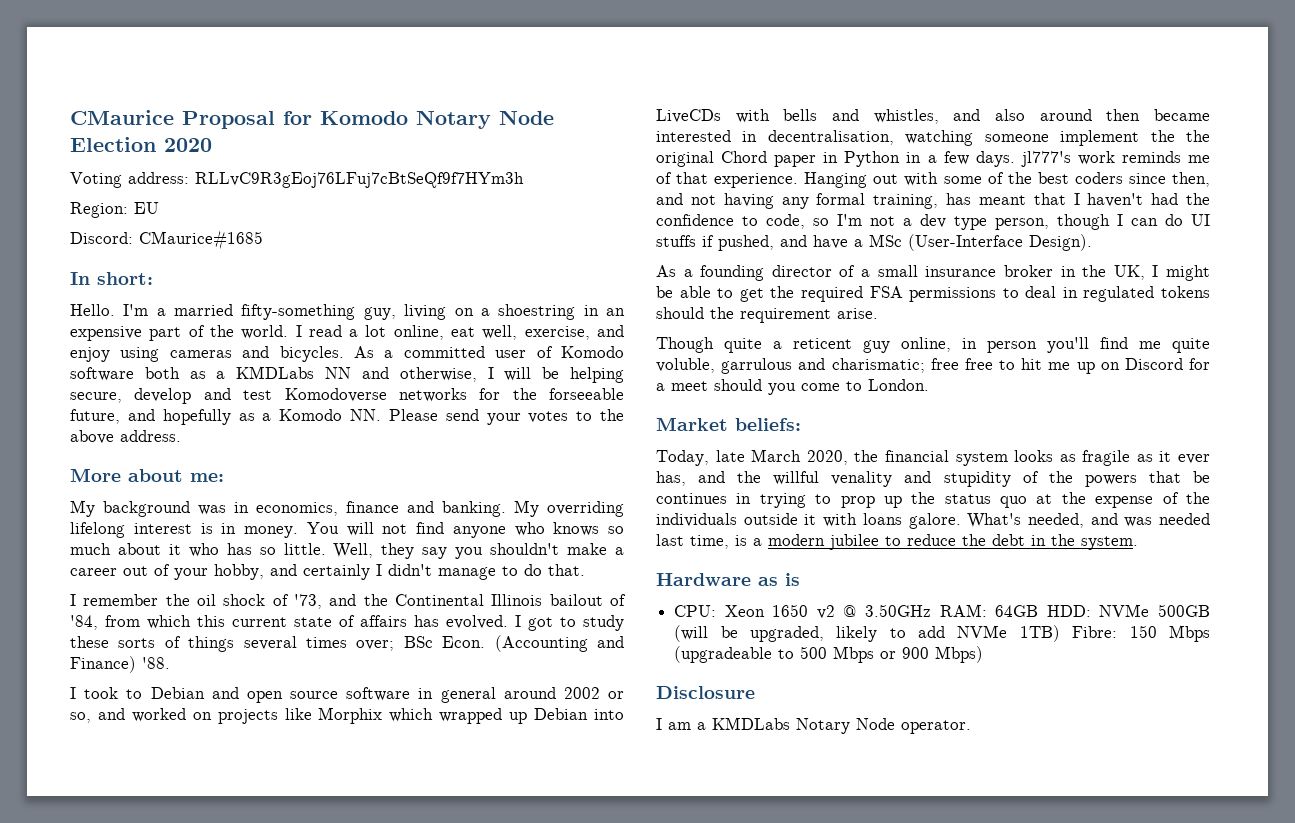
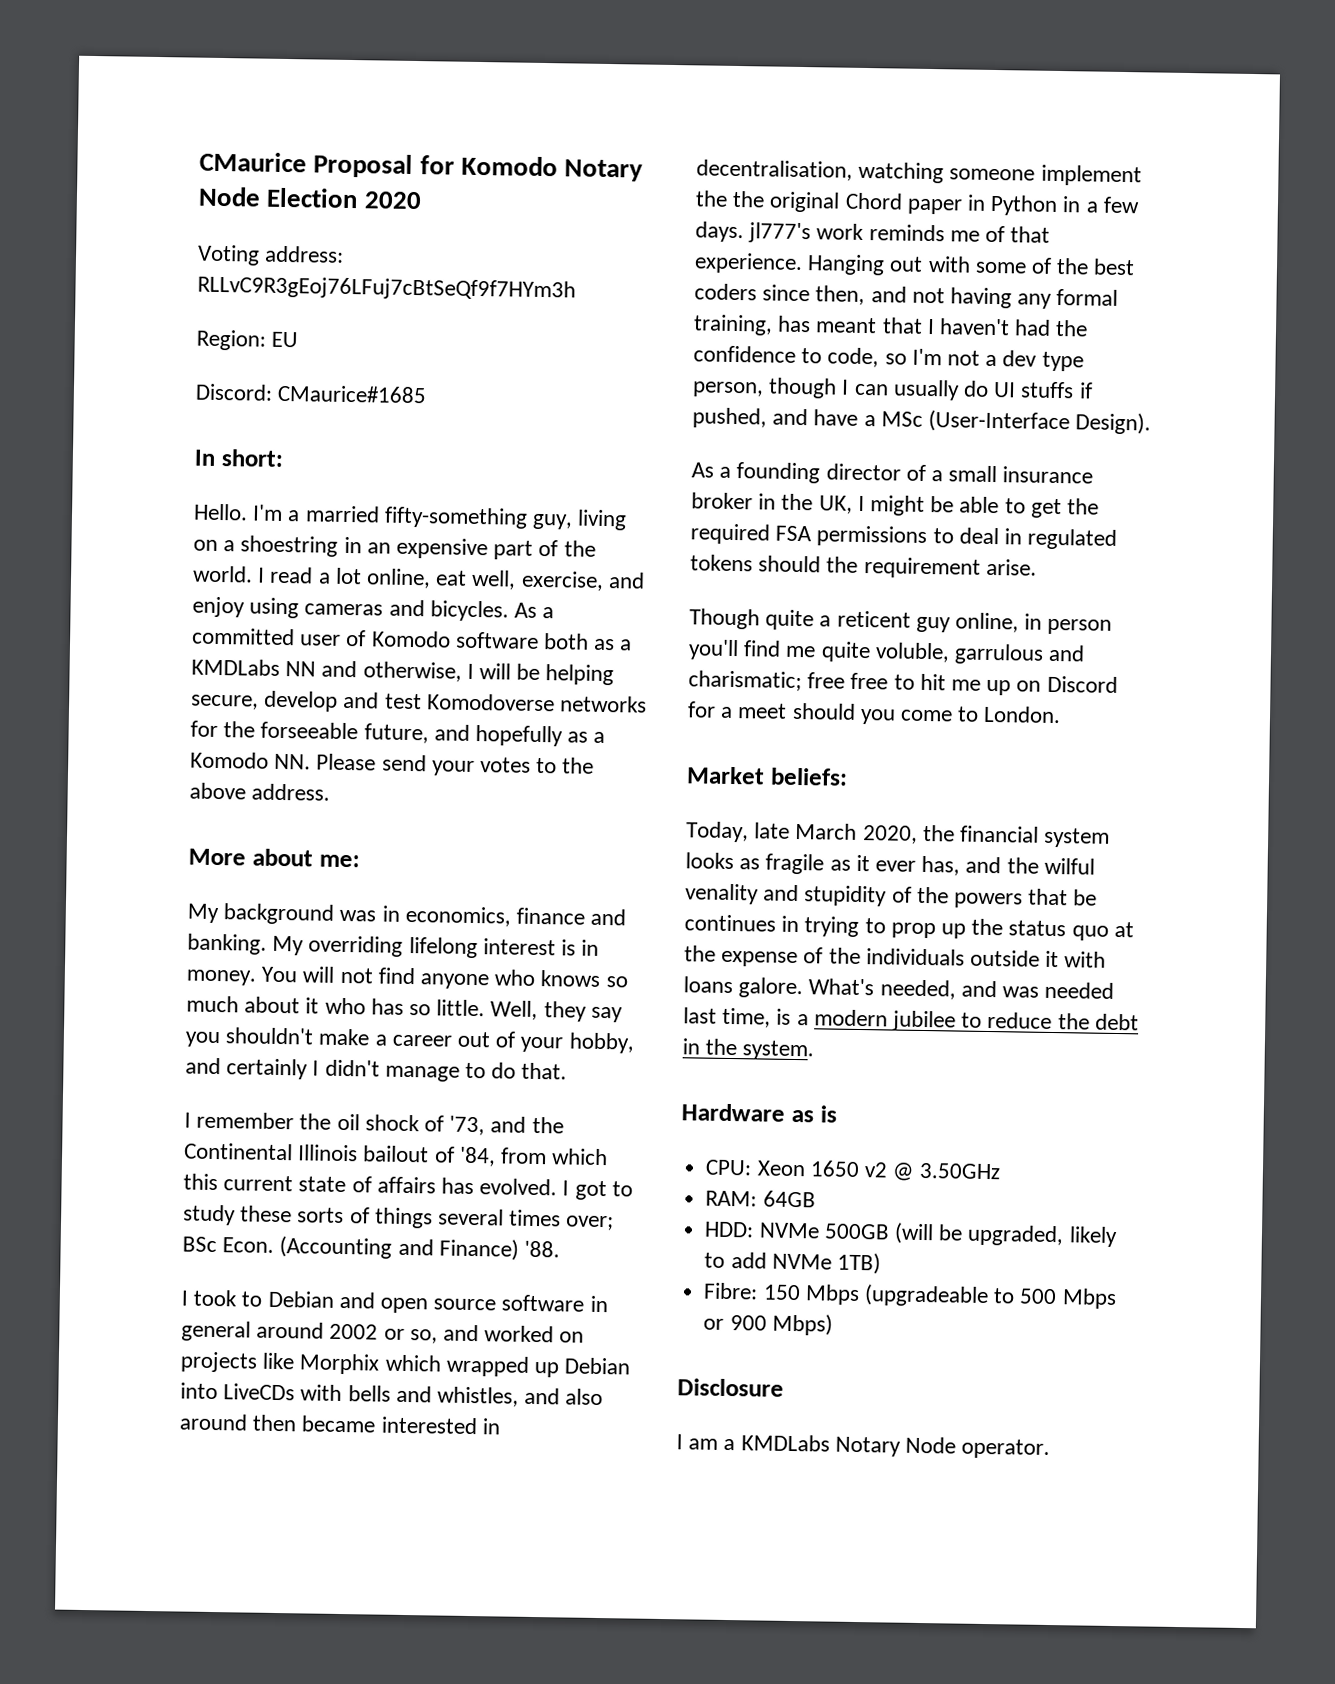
- Hanging out with some of the best coders since then, and not having any formal training, has meant that I haven't had the confidence to code, so I'm not a dev type person, though I can do UI stuffs if pushed, and have a MSc (User-Interface Design).
+ Hanging out with some of the best coders since then, and not having any formal training, has meant that I haven't had the confidence to code, so I'm not a dev type person, though I can usually do UI stuffs if pushed, and have a MSc (User-Interface Design).
- Today, late March 2020, the financial system looks as fragile as it ever has, and the willful venality and stupidity of the powers that be continues in trying to prop up the status quo at the expense of the individuals outside it with loans galore.
+ Today, late March 2020, the financial system looks as fragile as it ever has, and the wilful venality and stupidity of the powers that be continues in trying to prop up the status quo at the expense of the individuals outside it with loans galore.
- CPU: Xeon 1650 v2 @ 3.50GHz RAM: 64GB HDD: NVMe 500GB (will be upgraded, likely to add NVMe 1TB) Fibre: 150 Mbps (upgradeable to 500 Mbps or 900 Mbps)
+ CPU: Xeon 1650 v2 @ 3.50GHz
+ RAM: 64GB
+ HDD: NVMe 500GB (will be upgraded, likely to add NVMe 1TB)
+ Fibre: 150 Mbps (upgradeable to 500 Mbps or 900 Mbps)

